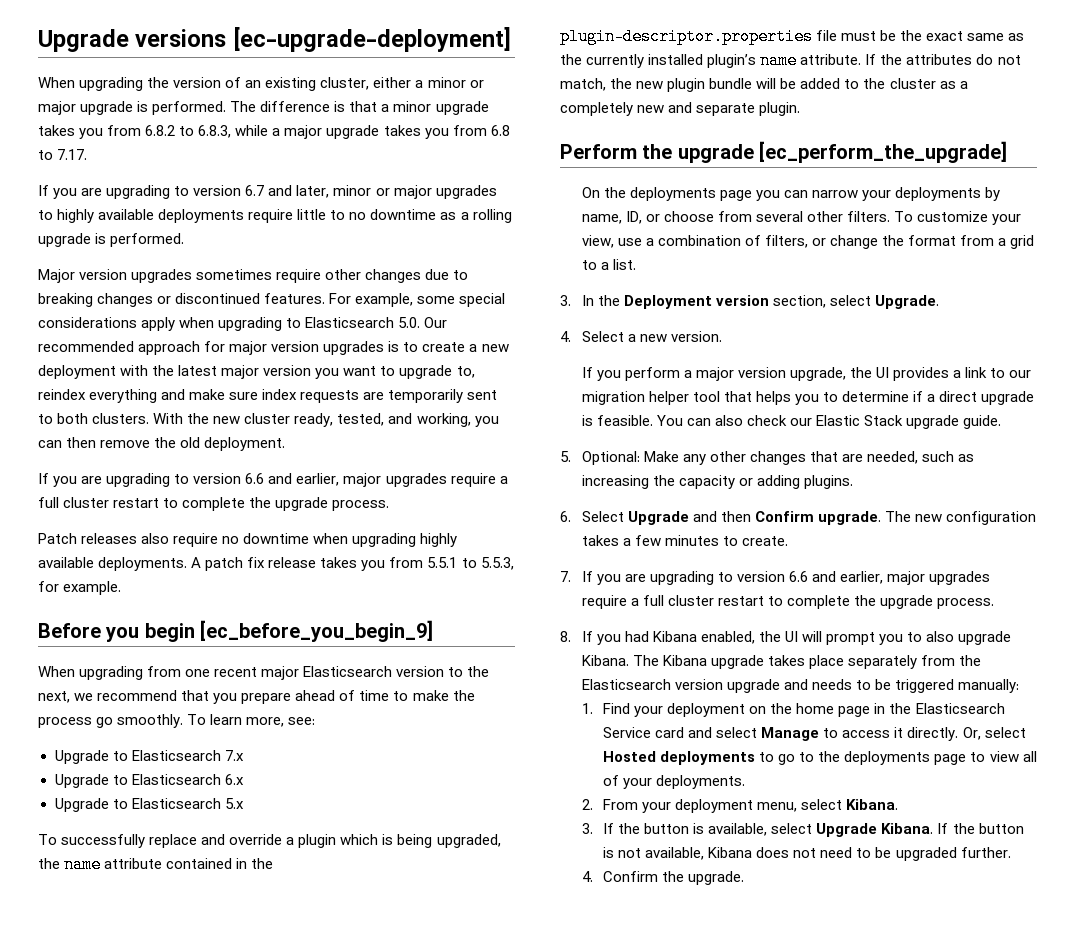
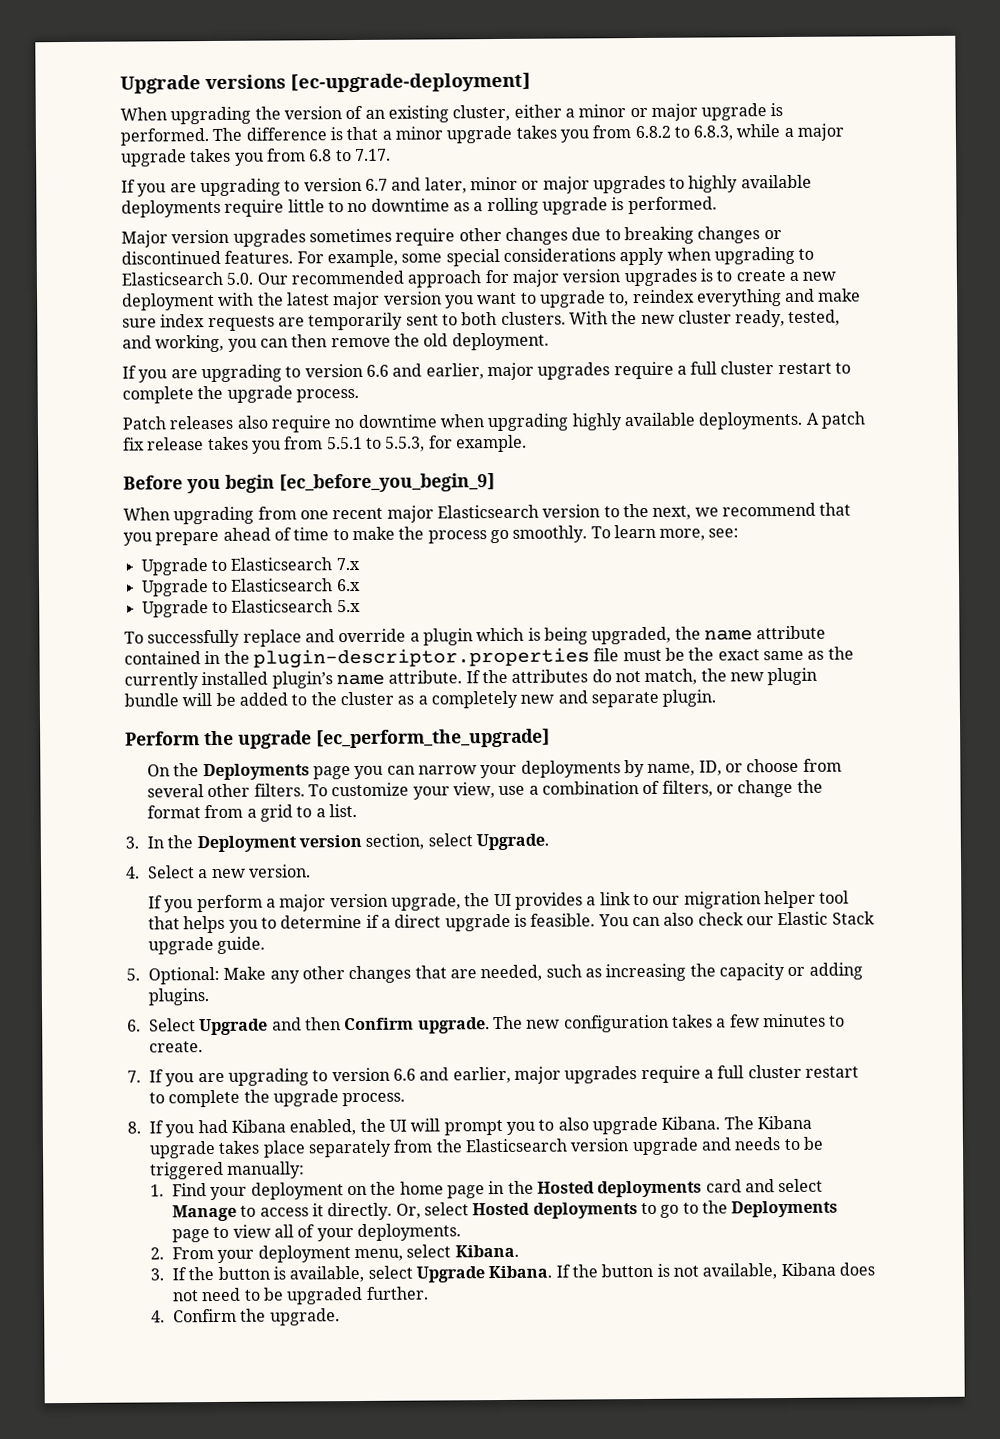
- On the deployments page you can narrow your deployments by name, ID, or choose from several other filters.
+ On the Deployments page you can narrow your deployments by name, ID, or choose from several other filters.
- 1. Find your deployment on the home page in the Elasticsearch Service card and select Manage to access it directly.
+ 1. Find your deployment on the home page in the Hosted deployments card and select Manage to access it directly.
- Or, select Hosted deployments to go to the deployments page to view all of your deployments.
+ Or, select Hosted deployments to go to the Deployments page to view all of your deployments.

